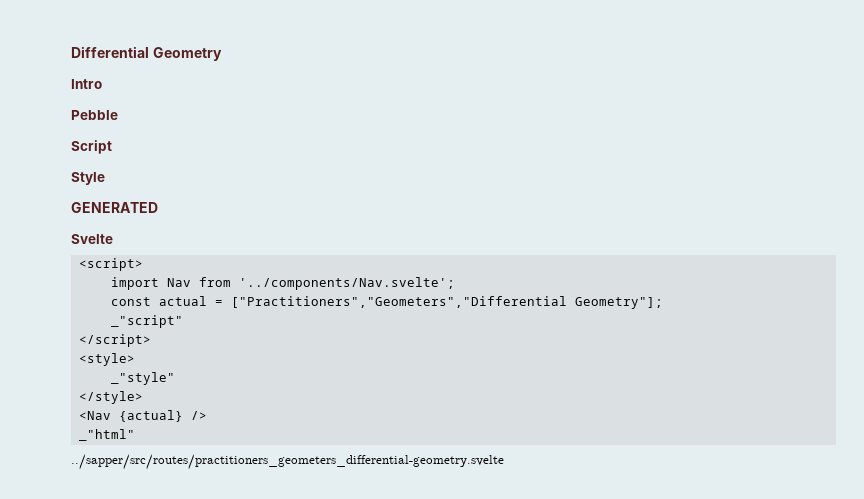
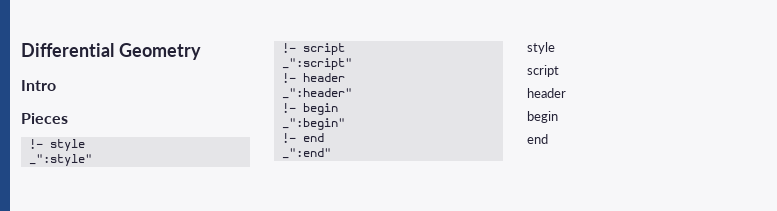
- Pebble
- Script
- Style
- GENERATED
- Svelte
- <script>
- import Nav from '../components/Nav.svelte';
- const actual = ["Practitioners","Geometers","Differential Geometry"];
- _"script"
- </script>
- <style>
- _"style"
- </style>
- <Nav {actual} />
- _"html"
- ../sapper/src/routes/practitioners_geometers_differential-geometry.svelte
+ Pieces
+ !- style
+ _":style"
+ !- script
+ _":script"
+ !- header
+ _":header"
+ !- begin
+ _":begin"
+ !- end
+ _":end"
+ style
+ script
+ header
+ begin
+ end

